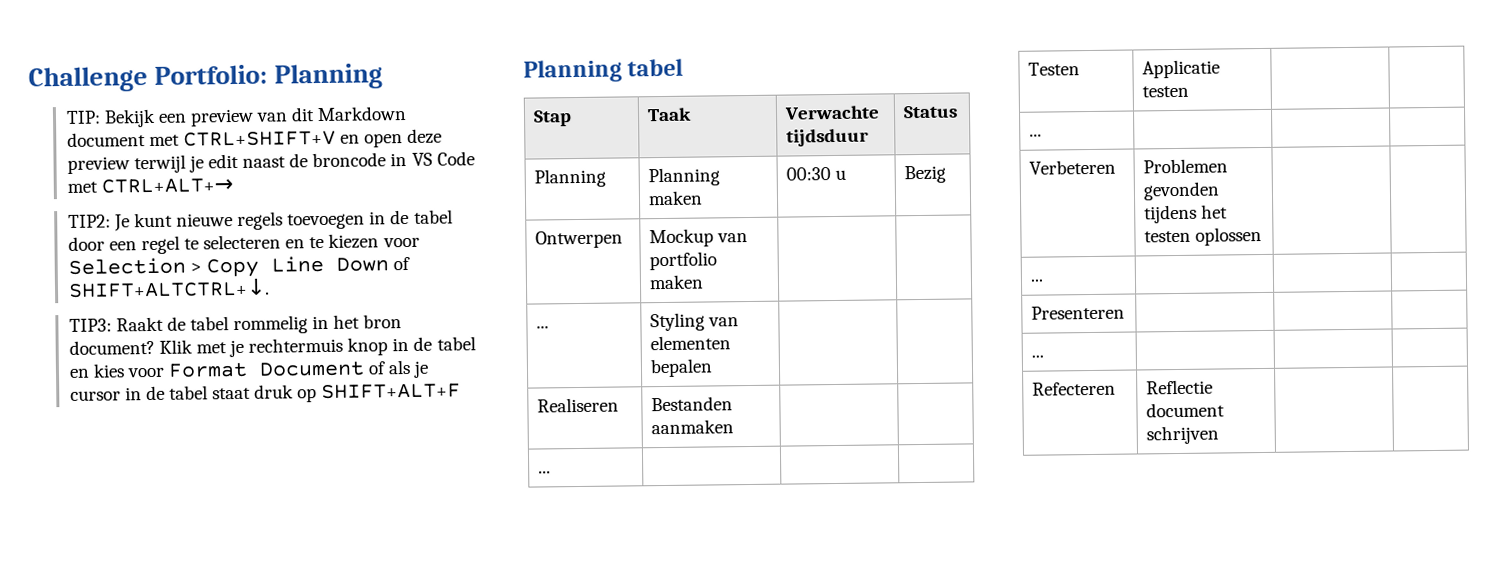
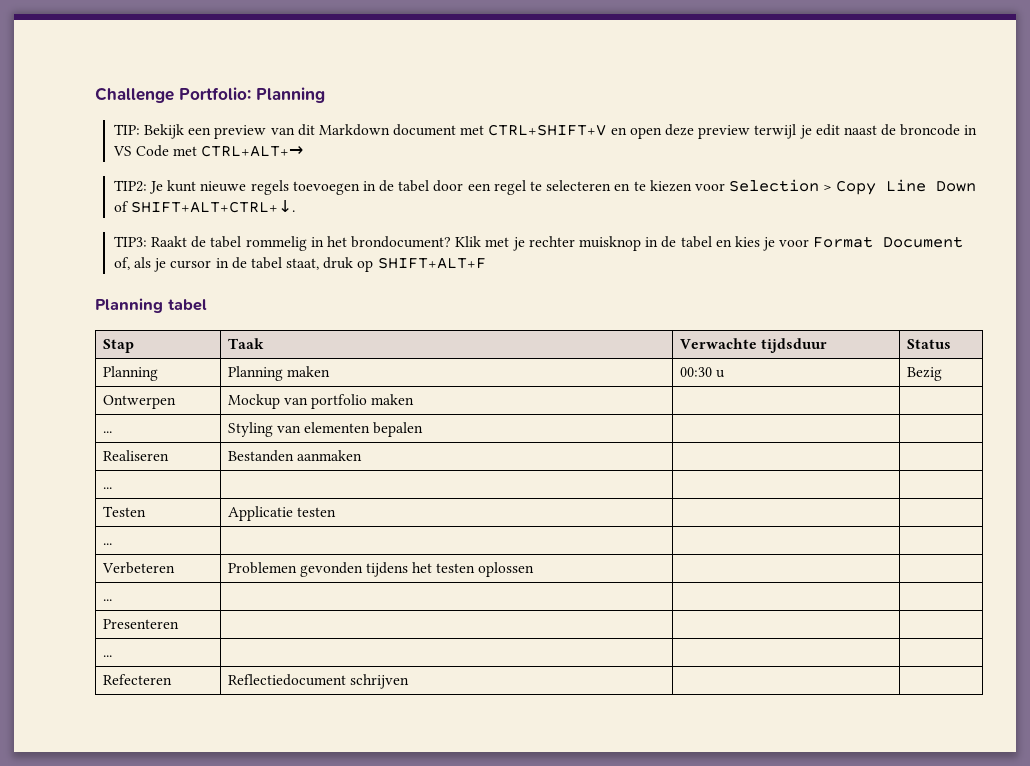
- TIP2: Je kunt nieuwe regels toevoegen in de tabel door een regel te selecteren en te kiezen voor Selection > Copy Line Down of SHIFT+ALTCTRL+↓.
+ TIP2: Je kunt nieuwe regels toevoegen in de tabel door een regel te selecteren en te kiezen voor Selection > Copy Line Down of SHIFT+ALT+CTRL+↓.
- TIP3: Raakt de tabel rommelig in het bron document?
+ TIP3: Raakt de tabel rommelig in het brondocument?
- Klik met je rechtermuis knop in de tabel en kies voor Format Document of als je cursor in de tabel staat druk op SHIFT+ALT+F
+ Klik met je rechter muisknop in de tabel en kies je voor Format Document of, als je cursor in de tabel staat, druk op SHIFT+ALT+F
- Refecteren | Reflectie document schrijven | |
+ Refecteren | Reflectiedocument schrijven | |

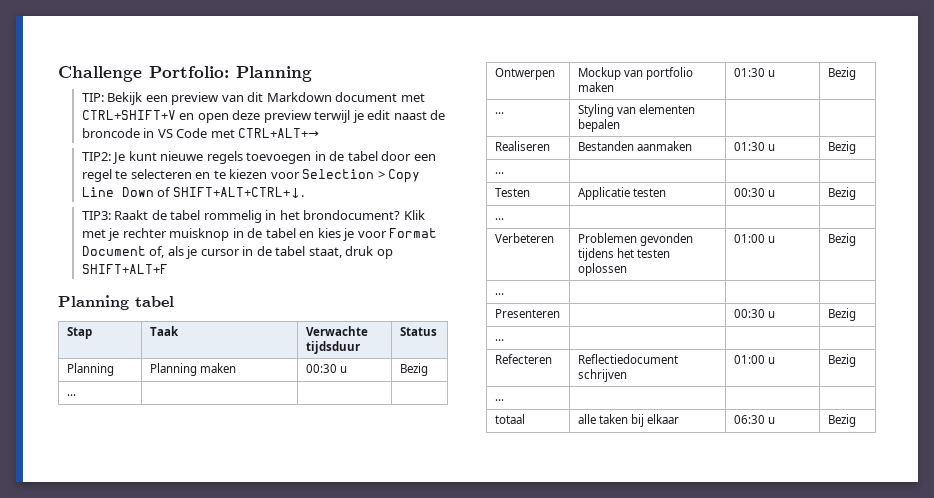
  Planning | Planning maken | 00:30 u | Bezig
+ ... | | |
- Ontwerpen | Mockup van portfolio maken | |
+ Ontwerpen | Mockup van portfolio maken | 01:30 u | Bezig
- Realiseren | Bestanden aanmaken | |
+ Realiseren | Bestanden aanmaken | 01:30 u | Bezig
- Testen | Applicatie testen | |
+ Testen | Applicatie testen | 00:30 u | Bezig
- Verbeteren | Problemen gevonden tijdens het testen oplossen | |
+ Verbeteren | Problemen gevonden tijdens het testen oplossen | 01:00 u | Bezig
- Presenteren | | |
+ Presenteren | | 00:30 u | Bezig
- Refecteren | Reflectiedocument schrijven | |
+ Refecteren | Reflectiedocument schrijven | 01:00 u | Bezig
+ ... | | |
+ totaal | alle taken bij elkaar | 06:30 u | Bezig

